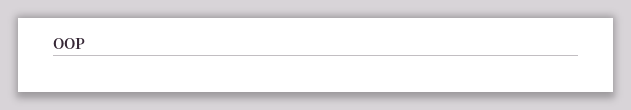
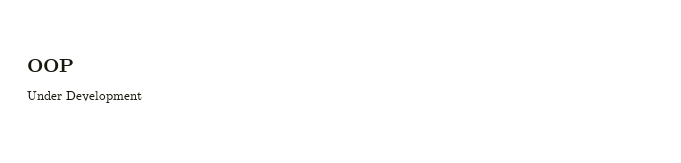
+ Under Development

